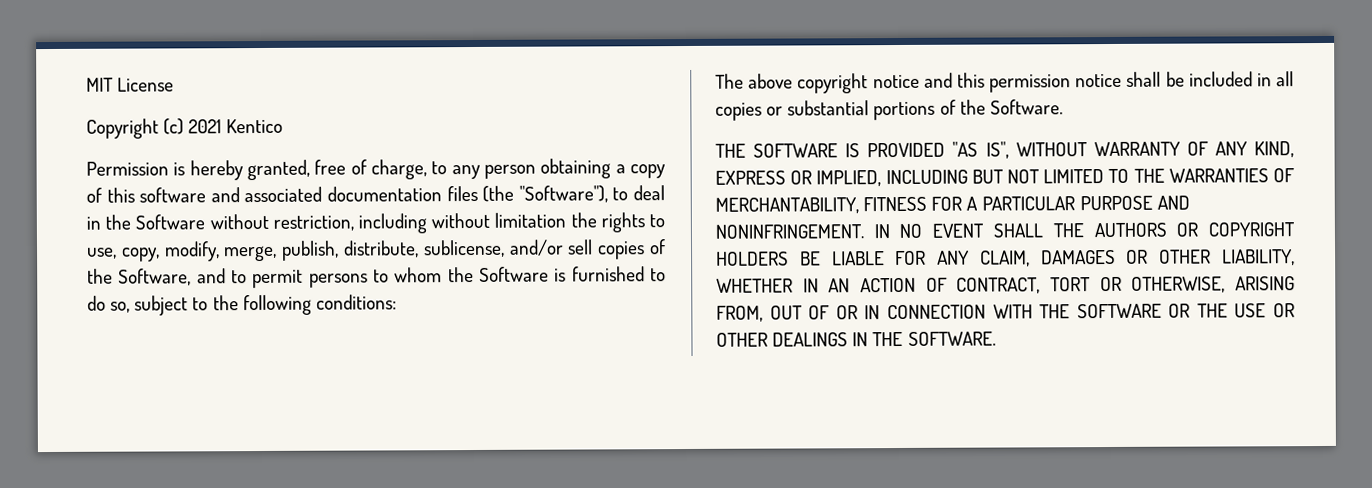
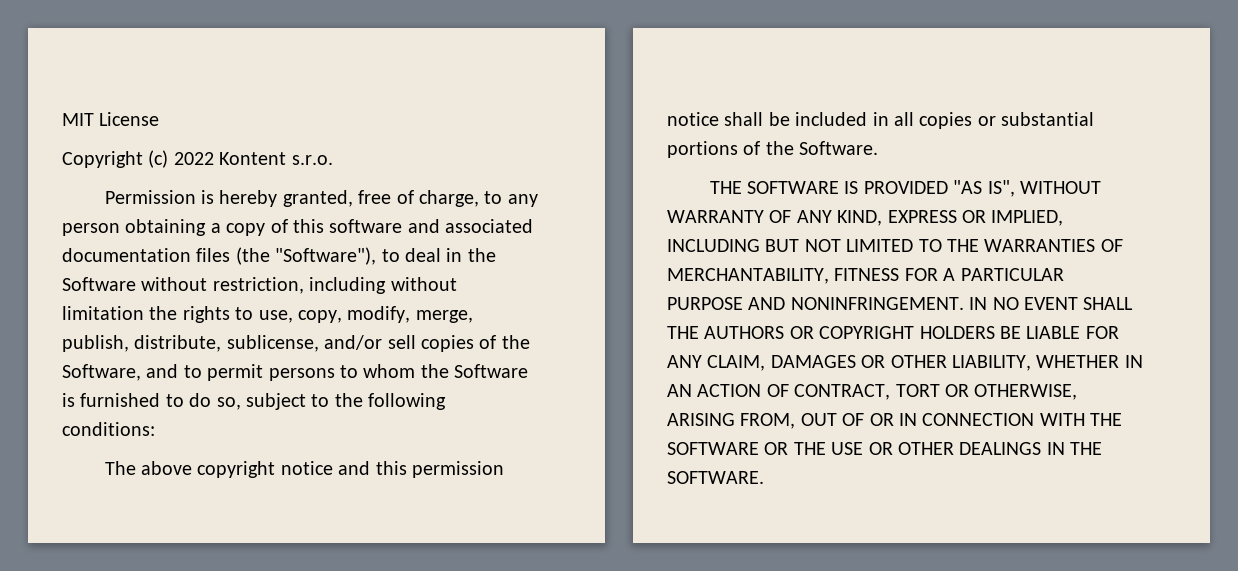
- Copyright (c) 2021 Kentico
+ Copyright (c) 2022 Kontent s.r.o.

